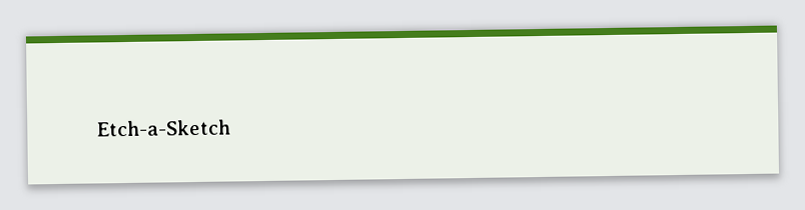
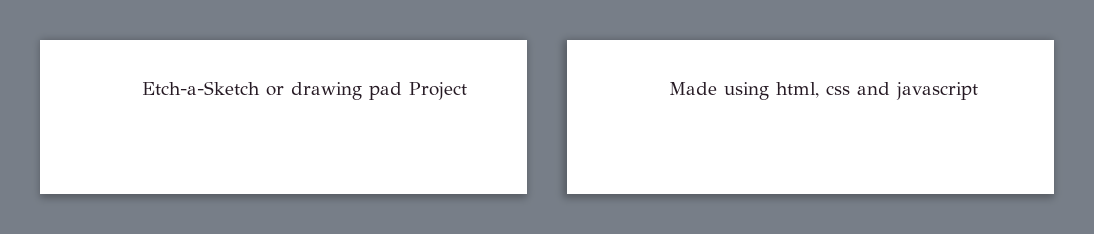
- Etch-a-Sketch
+ Etch-a-Sketch or drawing pad Project Made using html, css and javascript

